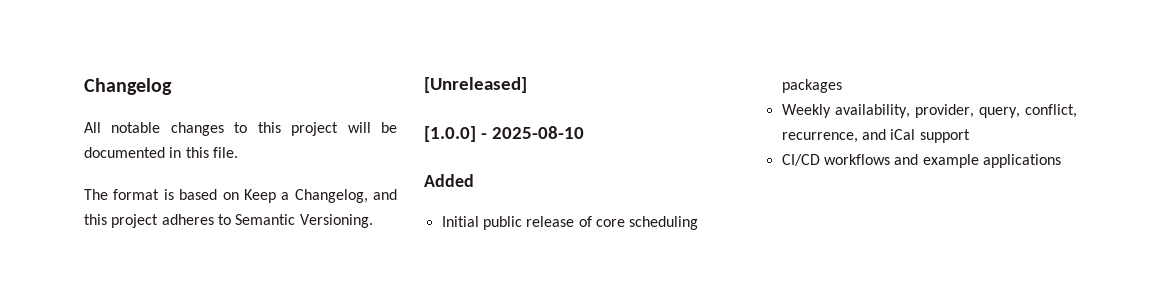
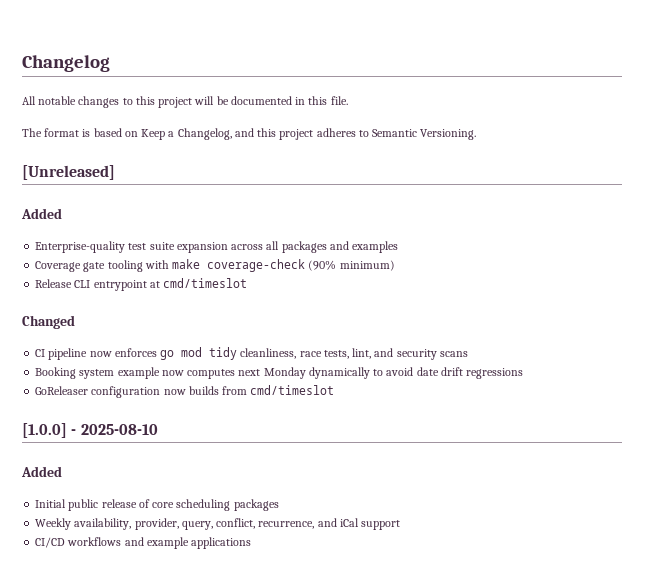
  [Unreleased]
+ Added
+ Enterprise-quality test suite expansion across all packages and examples
+ Coverage gate tooling with make coverage-check (90% minimum)
+ Release CLI entrypoint at cmd/timeslot
+ Changed
+ CI pipeline now enforces go mod tidy cleanliness, race tests, lint, and security scans
+ Booking system example now computes next Monday dynamically to avoid date drift regressions
+ GoReleaser configuration now builds from cmd/timeslot

